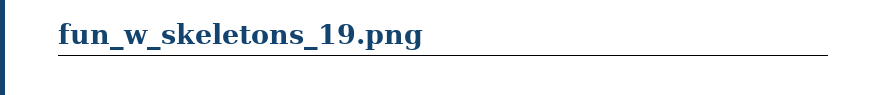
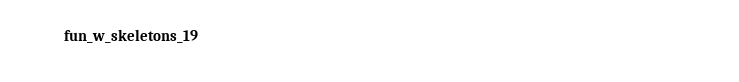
- fun_w_skeletons_19.png
+ fun_w_skeletons_19

